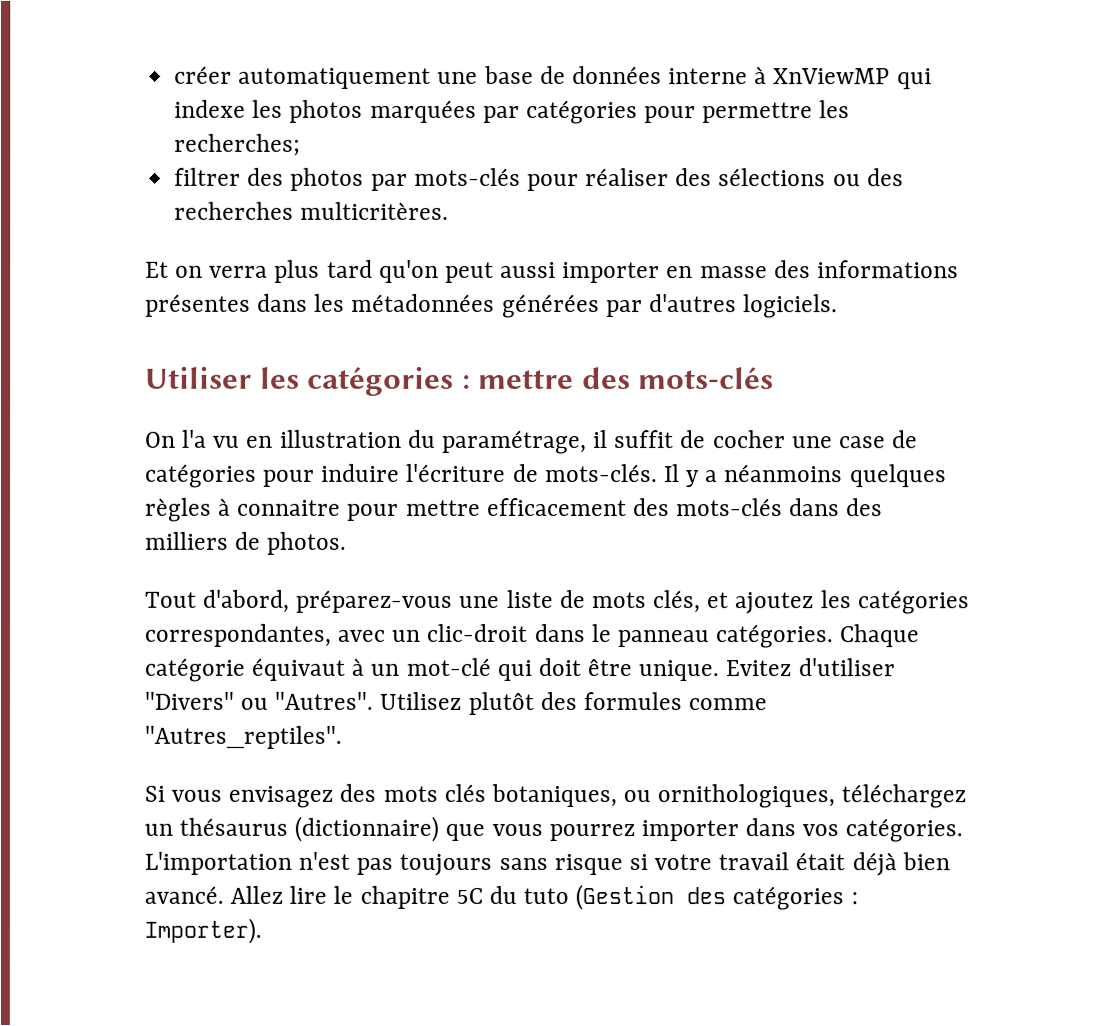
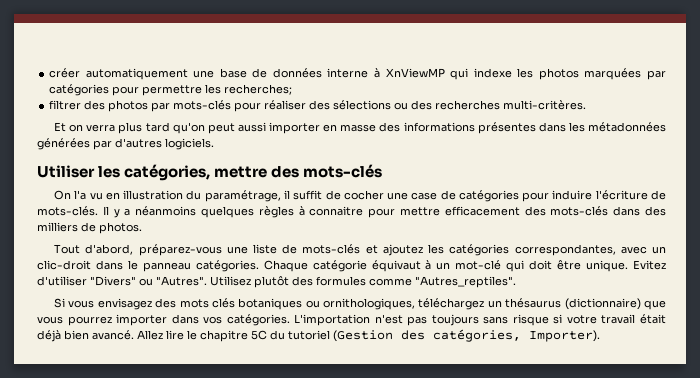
- filtrer des photos par mots-clés pour réaliser des sélections ou des recherches multicritères.
+ filtrer des photos par mots-clés pour réaliser des sélections ou des recherches multi-critères.
- Utiliser les catégories : mettre des mots-clés
+ Utiliser les catégories, mettre des mots-clés
- Tout d'abord, préparez-vous une liste de mots clés, et ajoutez les catégories correspondantes, avec un clic-droit dans le panneau catégories.
+ Tout d'abord, préparez-vous une liste de mots-clés et ajoutez les catégories correspondantes, avec un clic-droit dans le panneau catégories.
- Si vous envisagez des mots clés botaniques, ou ornithologiques, téléchargez un thésaurus (dictionnaire) que vous pourrez importer dans vos catégories.
+ Si vous envisagez des mots clés botaniques ou ornithologiques, téléchargez un thésaurus (dictionnaire) que vous pourrez importer dans vos catégories.
- Allez lire le chapitre 5C du tuto (Gestion des catégories : Importer).
+ Allez lire le chapitre 5C du tutoriel (Gestion des catégories, Importer).

